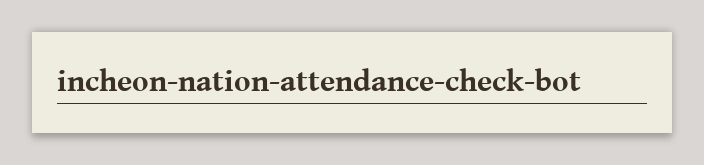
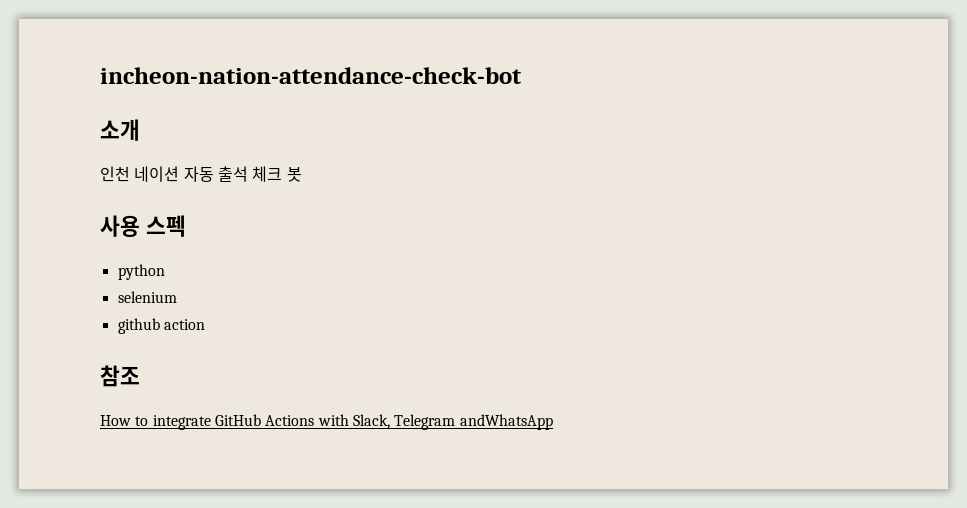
+ 소개
+ 인천 네이션 자동 출석 체크 봇
+ 사용 스펙
+ python
+ selenium
+ github action
+ 참조
+ How to integrate GitHub Actions with Slack, Telegram andWhatsApp

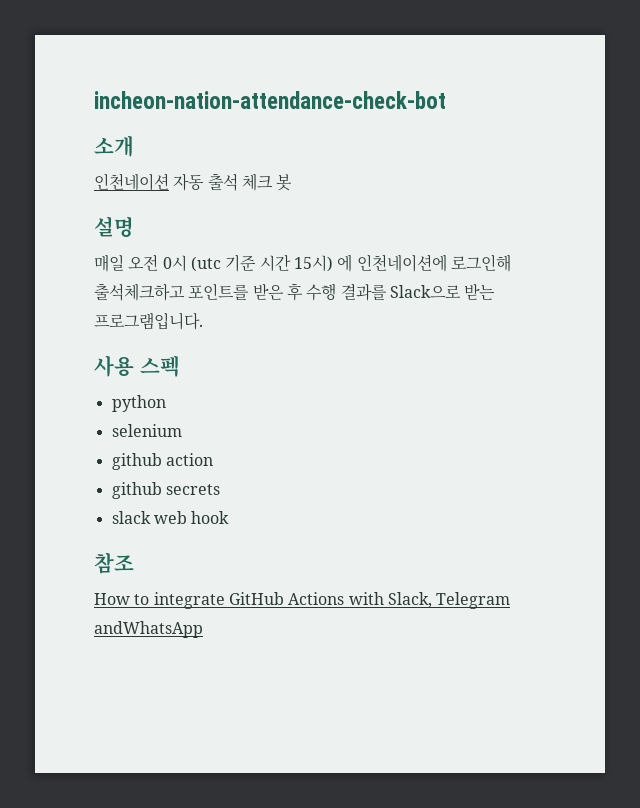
- 인천 네이션 자동 출석 체크 봇
+ 인천네이션 자동 출석 체크 봇
+ 설명
+ 매일 오전 0시 (utc 기준 시간 15시) 에 인천네이션에 로그인해 출석체크하고 포인트를 받은 후 수행 결과를 Slack으로 받는 프로그램입니다.
+ github secrets
+ slack web hook

